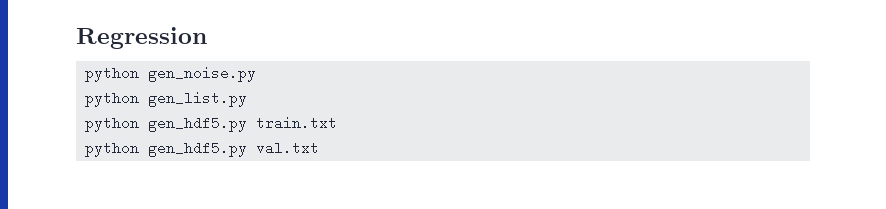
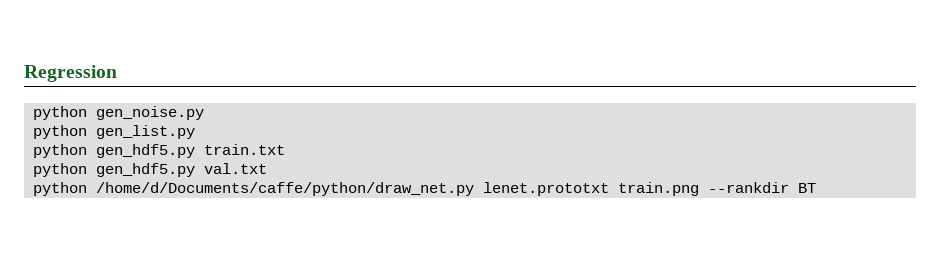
+ python /home/d/Documents/caffe/python/draw_net.py lenet.prototxt train.png --rankdir BT

